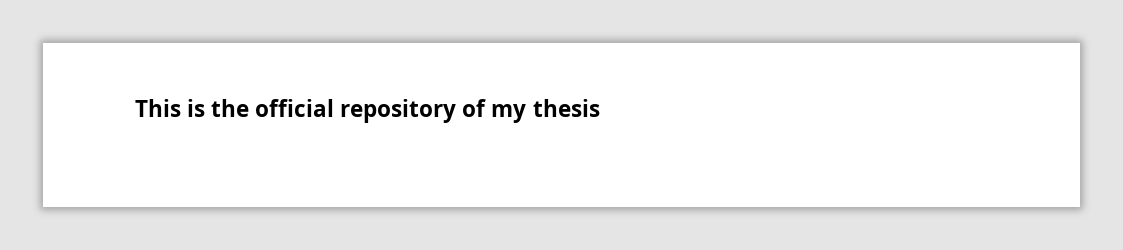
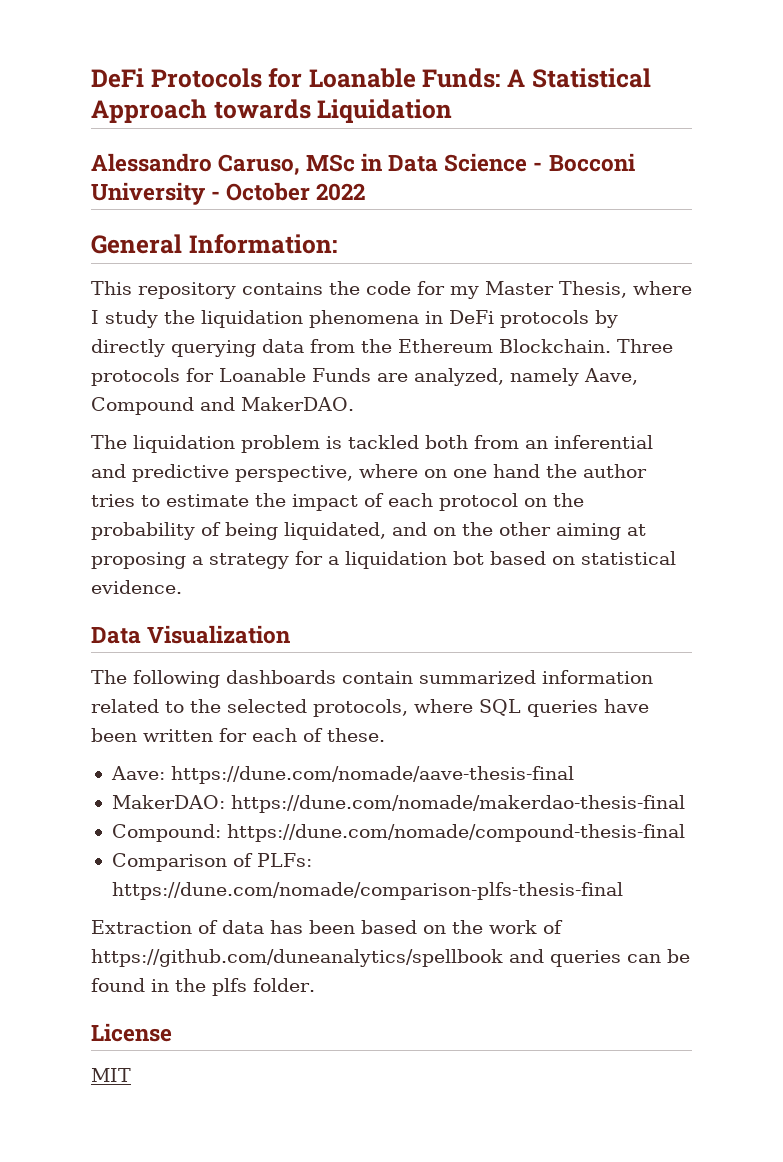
- This is the official repository of my thesis
+ DeFi Protocols for Loanable Funds: A Statistical Approach towards Liquidation
+ Alessandro Caruso, MSc in Data Science - Bocconi University - October 2022
+ General Information:
+ This repository contains the code for my Master Thesis, where I study the liquidation phenomena in DeFi protocols by directly querying data from the Ethereum Blockchain. Three protocols for Loanable Funds are analyzed, namely Aave, Compound and MakerDAO.
+ The liquidation problem is tackled both from an inferential and predictive perspective, where on one hand the author tries to estimate the impact of each protocol on the probability of being liquidated, and on the other aiming at proposing a strategy for a liquidation bot based on statistical evidence.
+ Data Visualization
+ The following dashboards contain summarized information related to the selected protocols, where SQL queries have been written for each of these.
+ Aave: https://dune.com/nomade/aave-thesis-final
+ MakerDAO: https://dune.com/nomade/makerdao-thesis-final
+ Compound: https://dune.com/nomade/compound-thesis-final
+ Comparison of PLFs: https://dune.com/nomade/comparison-plfs-thesis-final
+ Extraction of data has been based on the work of https://github.com/duneanalytics/spellbook and queries can be found in the plfs folder.
+ License
+ MIT

